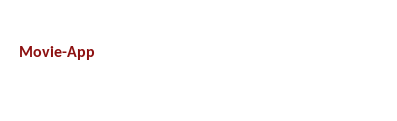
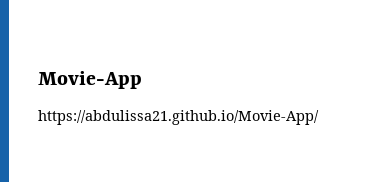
+ https://abdulissa21.github.io/Movie-App/

